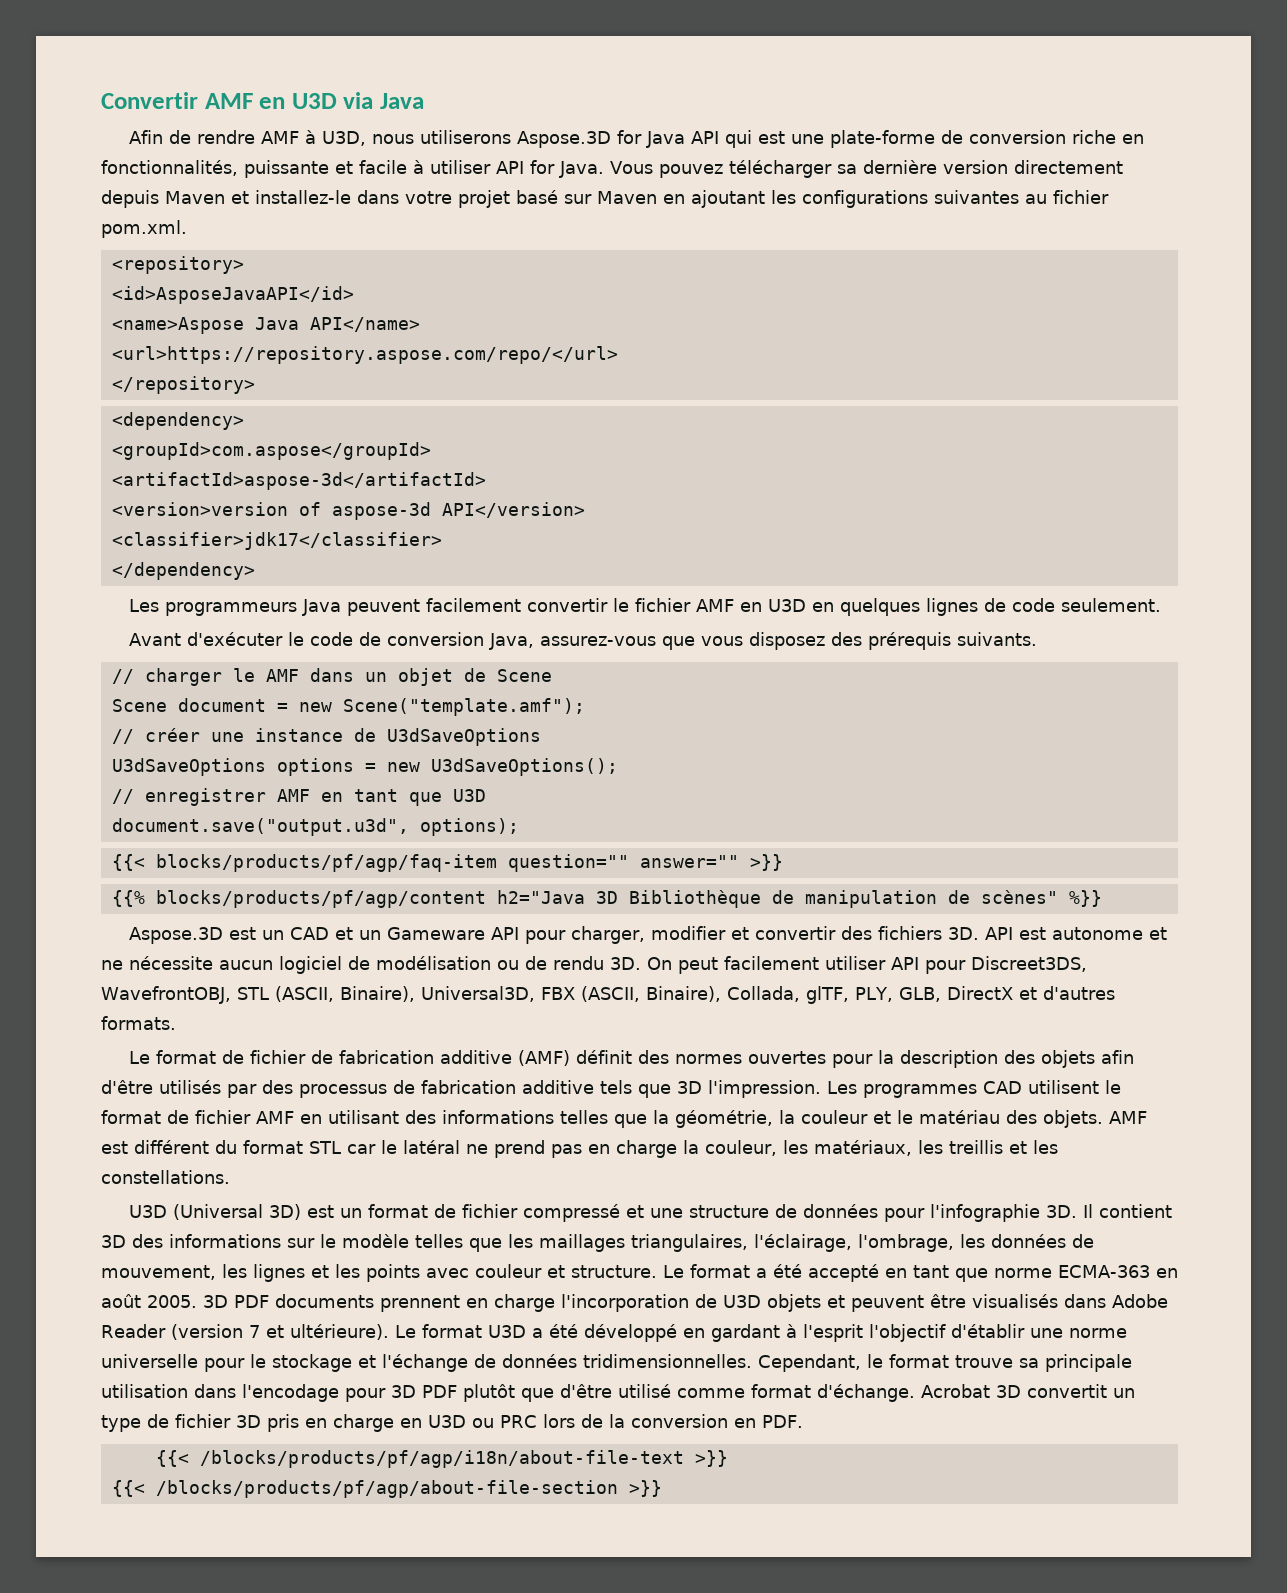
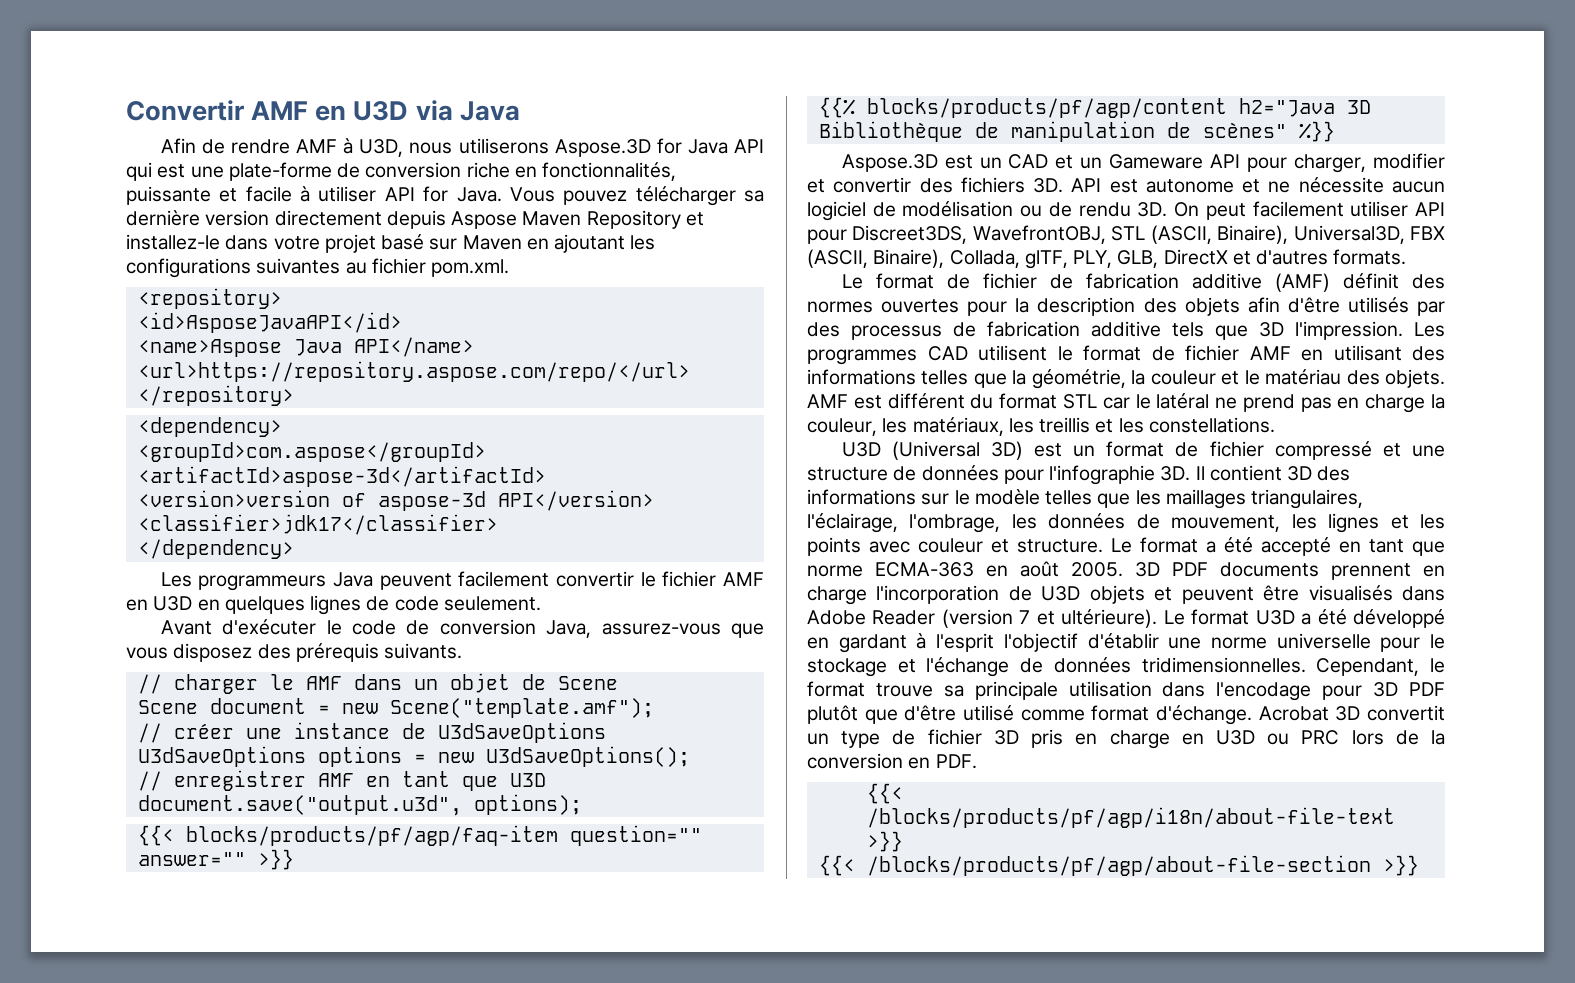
- Vous pouvez télécharger sa dernière version directement depuis Maven et installez-le dans votre projet basé sur Maven en ajoutant les configurations suivantes au fichier pom.xml.
+ Vous pouvez télécharger sa dernière version directement depuis Aspose Maven Repository et installez-le dans votre projet basé sur Maven en ajoutant les configurations suivantes au fichier pom.xml.

